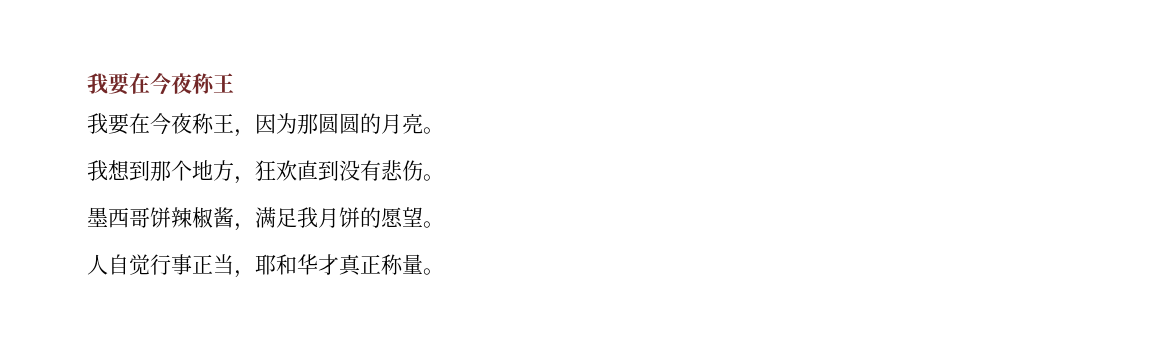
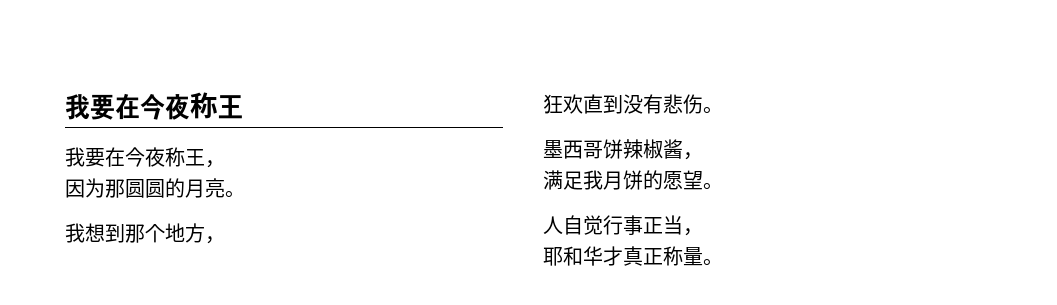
- 我要在今夜称王，因为那圆圆的月亮。
+ 我要在今夜称王，
+ 因为那圆圆的月亮。
- 我想到那个地方，狂欢直到没有悲伤。
+ 我想到那个地方，
+ 狂欢直到没有悲伤。
- 墨西哥饼辣椒酱，满足我月饼的愿望。
+ 墨西哥饼辣椒酱，
+ 满足我月饼的愿望。
- 人自觉行事正当，耶和华才真正称量。
+ 人自觉行事正当，
+ 耶和华才真正称量。

